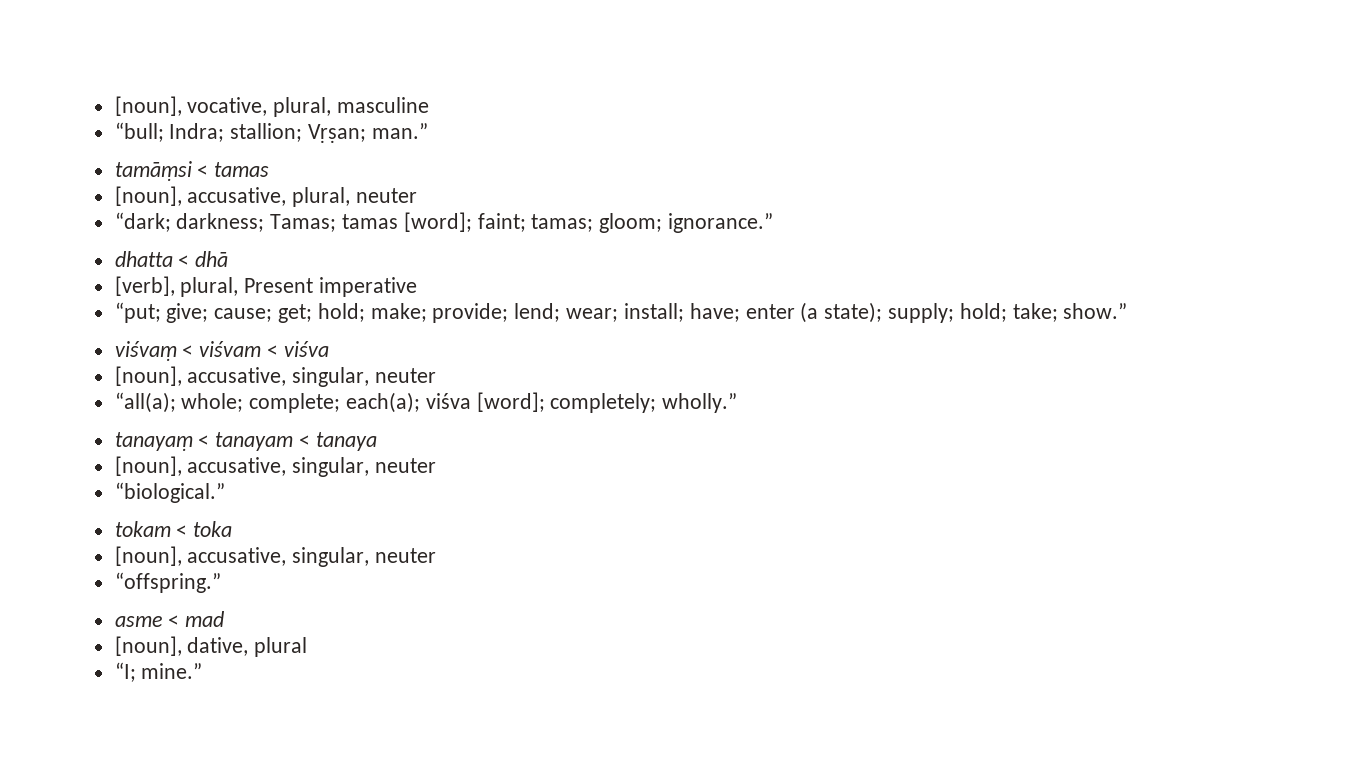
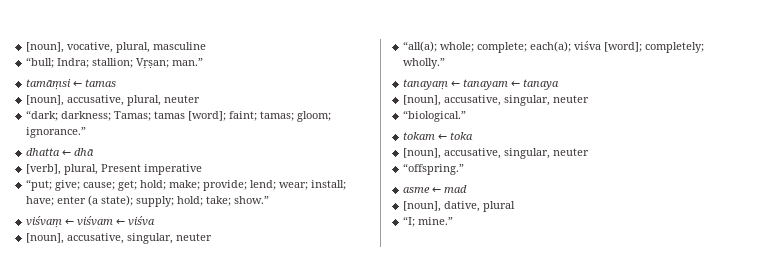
- tamāṃsi < tamas
+ tamāṃsi ← tamas
- dhatta < dhā
+ dhatta ← dhā
- viśvaṃ < viśvam < viśva
+ viśvaṃ ← viśvam ← viśva
- tanayaṃ < tanayam < tanaya
+ tanayaṃ ← tanayam ← tanaya
- tokam < toka
+ tokam ← toka
- asme < mad
+ asme ← mad

